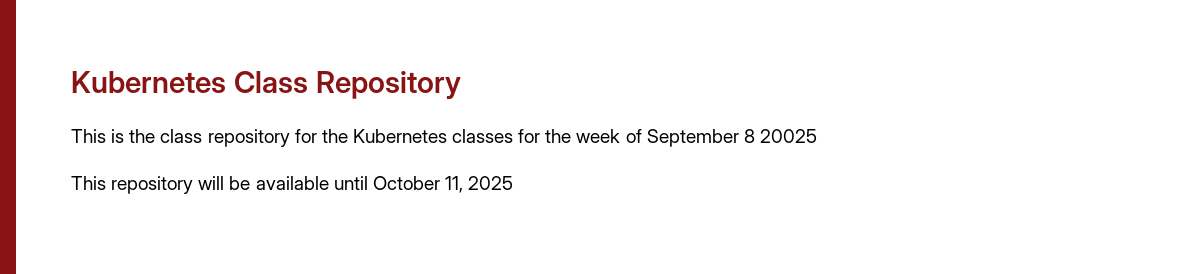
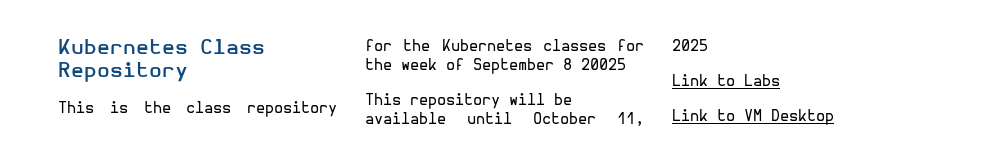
+ Link to Labs
+ Link to VM Desktop

